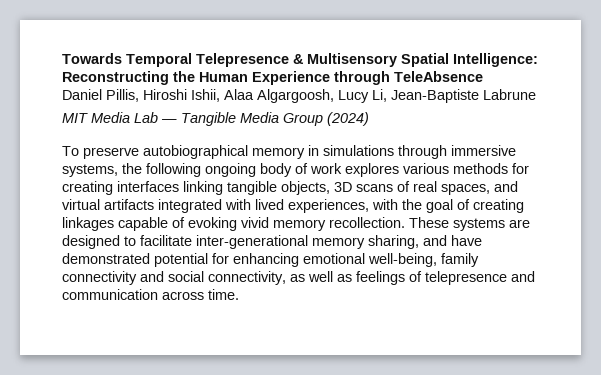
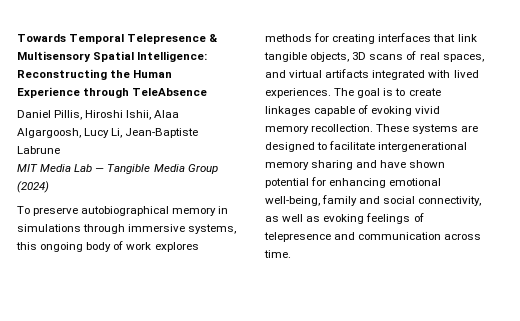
- To preserve autobiographical memory in simulations through immersive systems, the following ongoing body of work explores various methods for creating interfaces linking tangible objects, 3D scans of real spaces, and virtual artifacts integrated with lived experiences, with the goal of creating linkages capable of evoking vivid memory recollection.
+ To preserve autobiographical memory in simulations through immersive systems, this ongoing body of work explores methods for creating interfaces that link tangible objects, 3D scans of real spaces, and virtual artifacts integrated with lived experiences. The goal is to create linkages capable of evoking vivid memory recollection.
- These systems are designed to facilitate inter-generational memory sharing, and have demonstrated potential for enhancing emotional well-being, family connectivity and social connectivity, as well as feelings of telepresence and communication across time.
+ These systems are designed to facilitate intergenerational memory sharing and have shown potential for enhancing emotional well-being, family and social connectivity, as well as evoking feelings of telepresence and communication across time.

